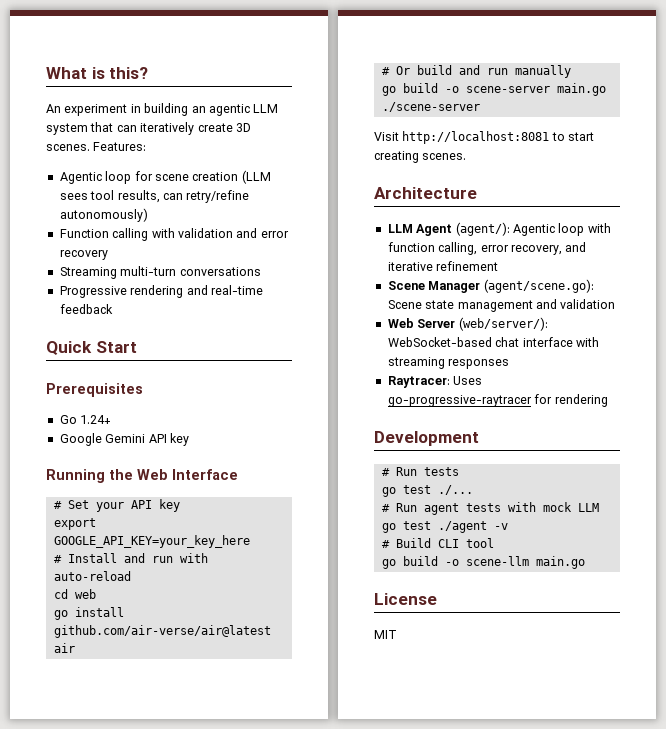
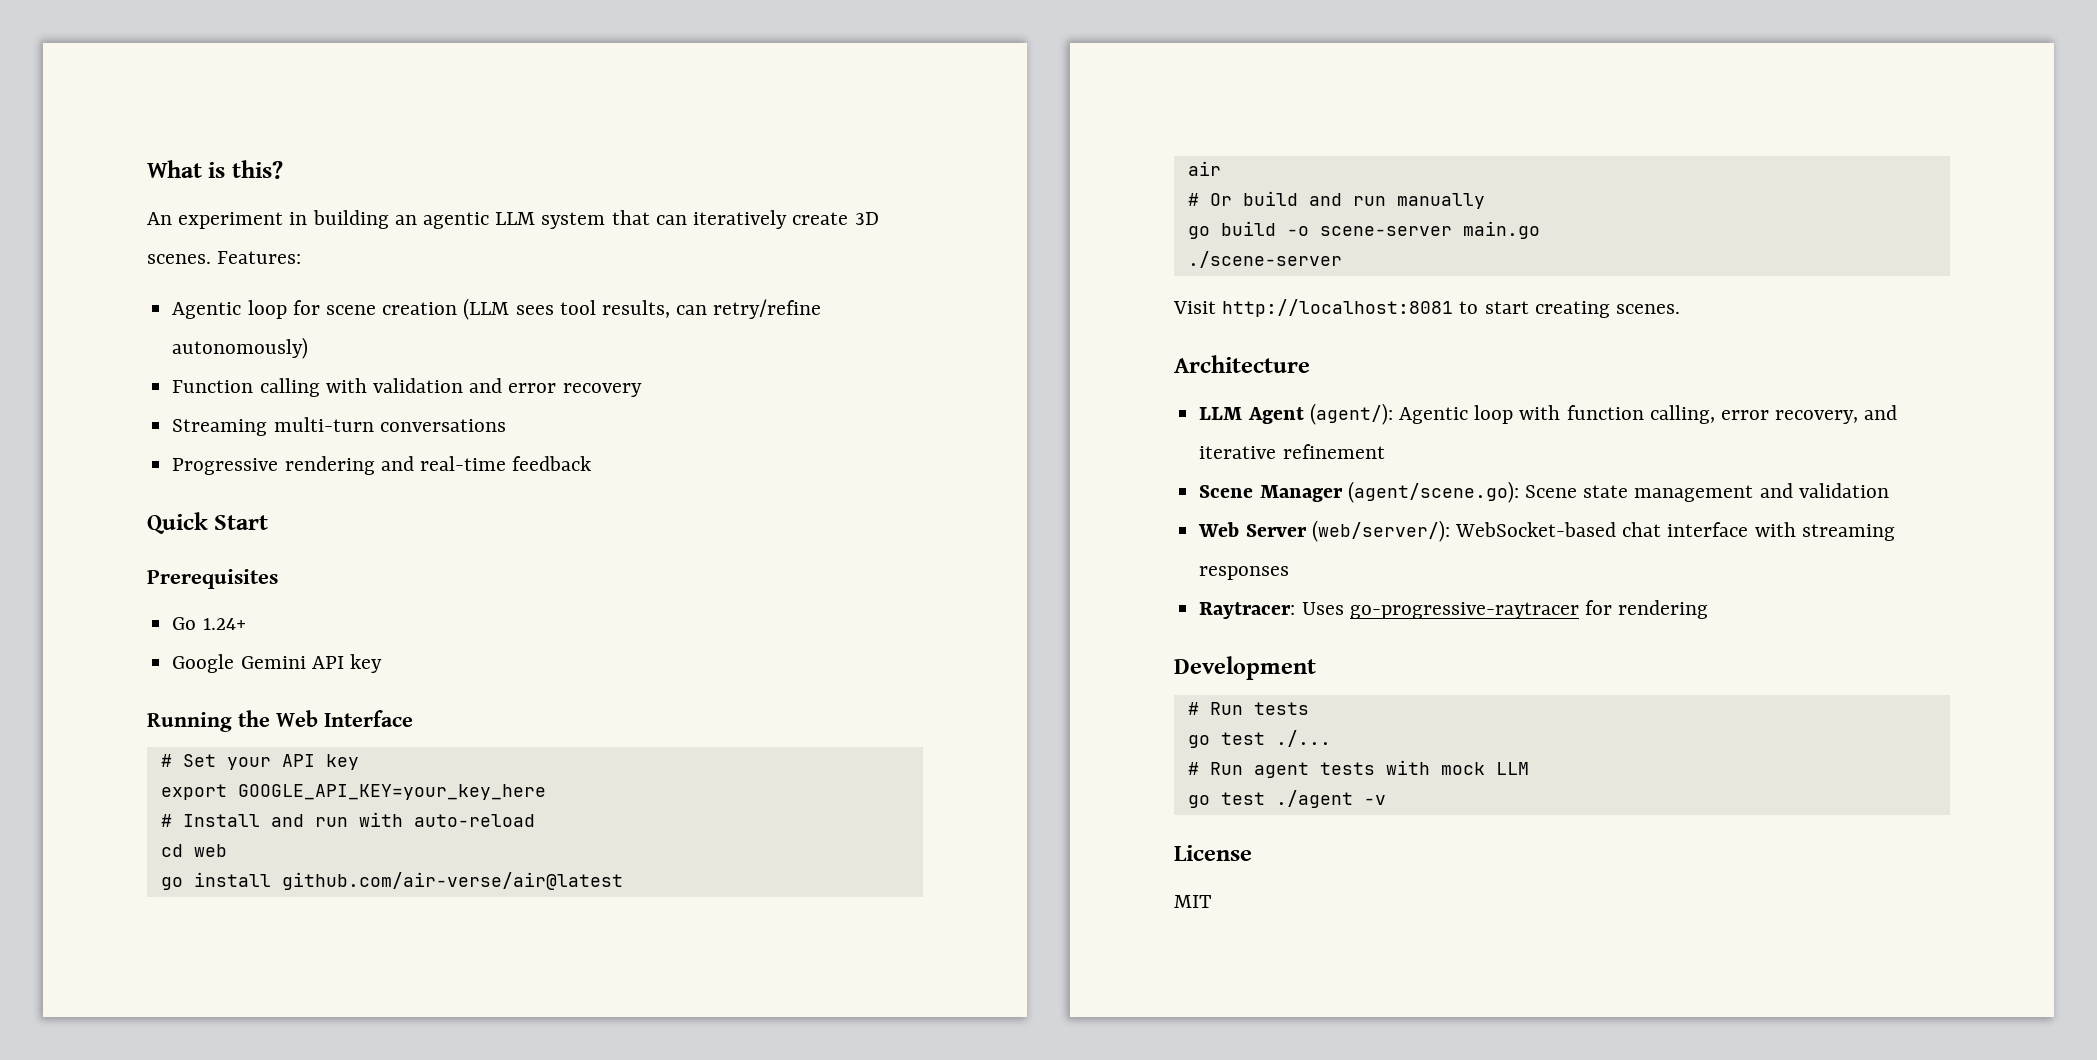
- # Build CLI tool
- go build -o scene-llm main.go

